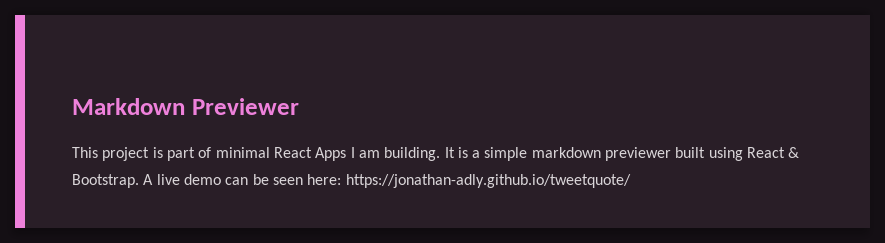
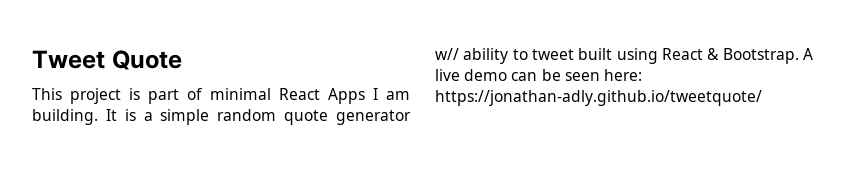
- Markdown Previewer
+ Tweet Quote
- It is a simple markdown previewer built using React & Bootstrap.
+ It is a simple random quote generator w// ability to tweet built using React & Bootstrap.

